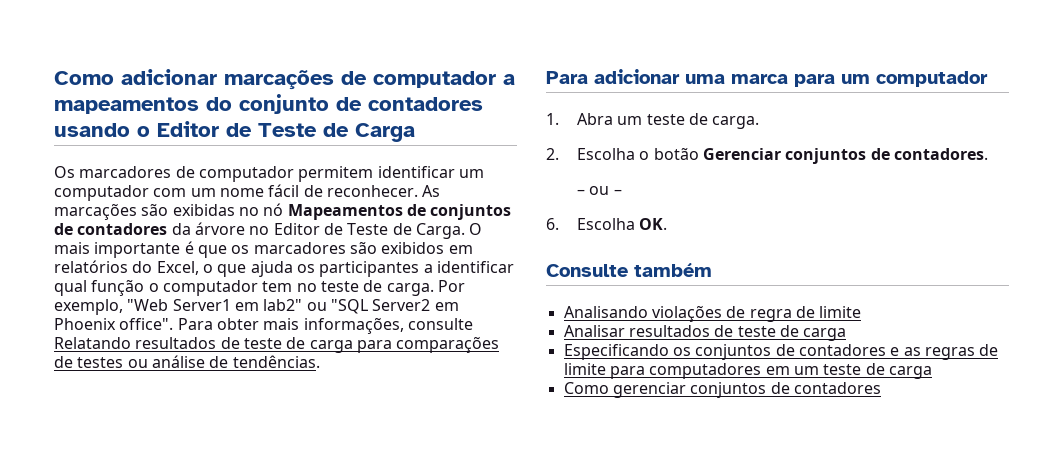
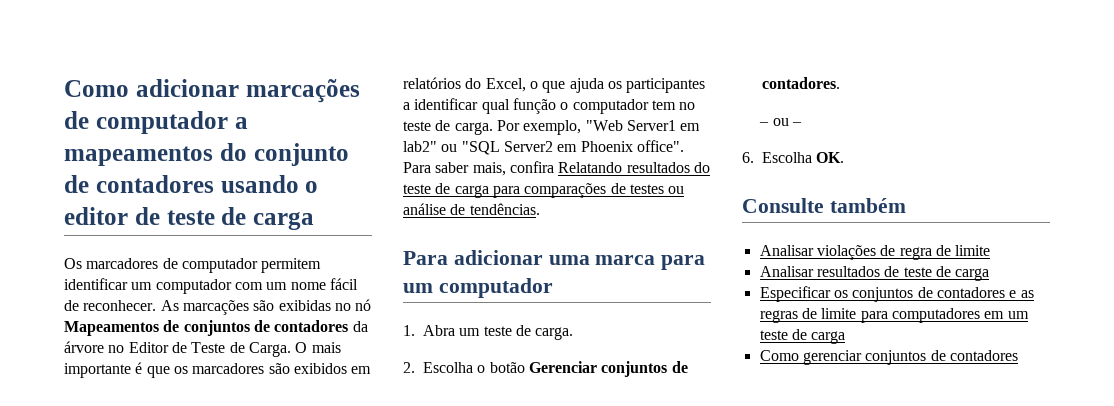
- Como adicionar marcações de computador a mapeamentos do conjunto de contadores usando o Editor de Teste de Carga
+ Como adicionar marcações de computador a mapeamentos do conjunto de contadores usando o editor de teste de carga
- Para obter mais informações, consulte Relatando resultados de teste de carga para comparações de testes ou análise de tendências.
+ Para saber mais, confira Relatando resultados do teste de carga para comparações de testes ou análise de tendências.
- Analisando violações de regra de limite
+ Analisar violações de regra de limite
- Especificando os conjuntos de contadores e as regras de limite para computadores em um teste de carga
+ Especificar os conjuntos de contadores e as regras de limite para computadores em um teste de carga

